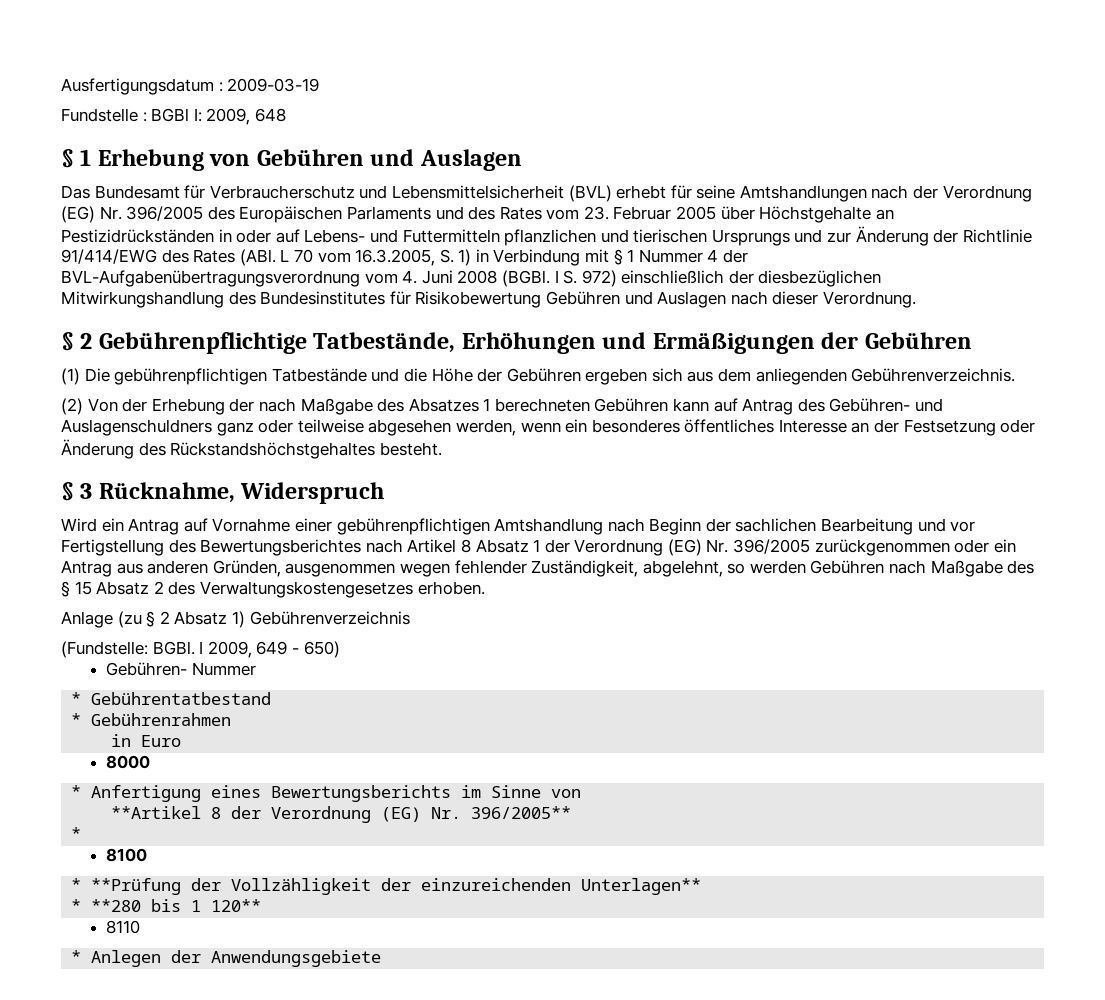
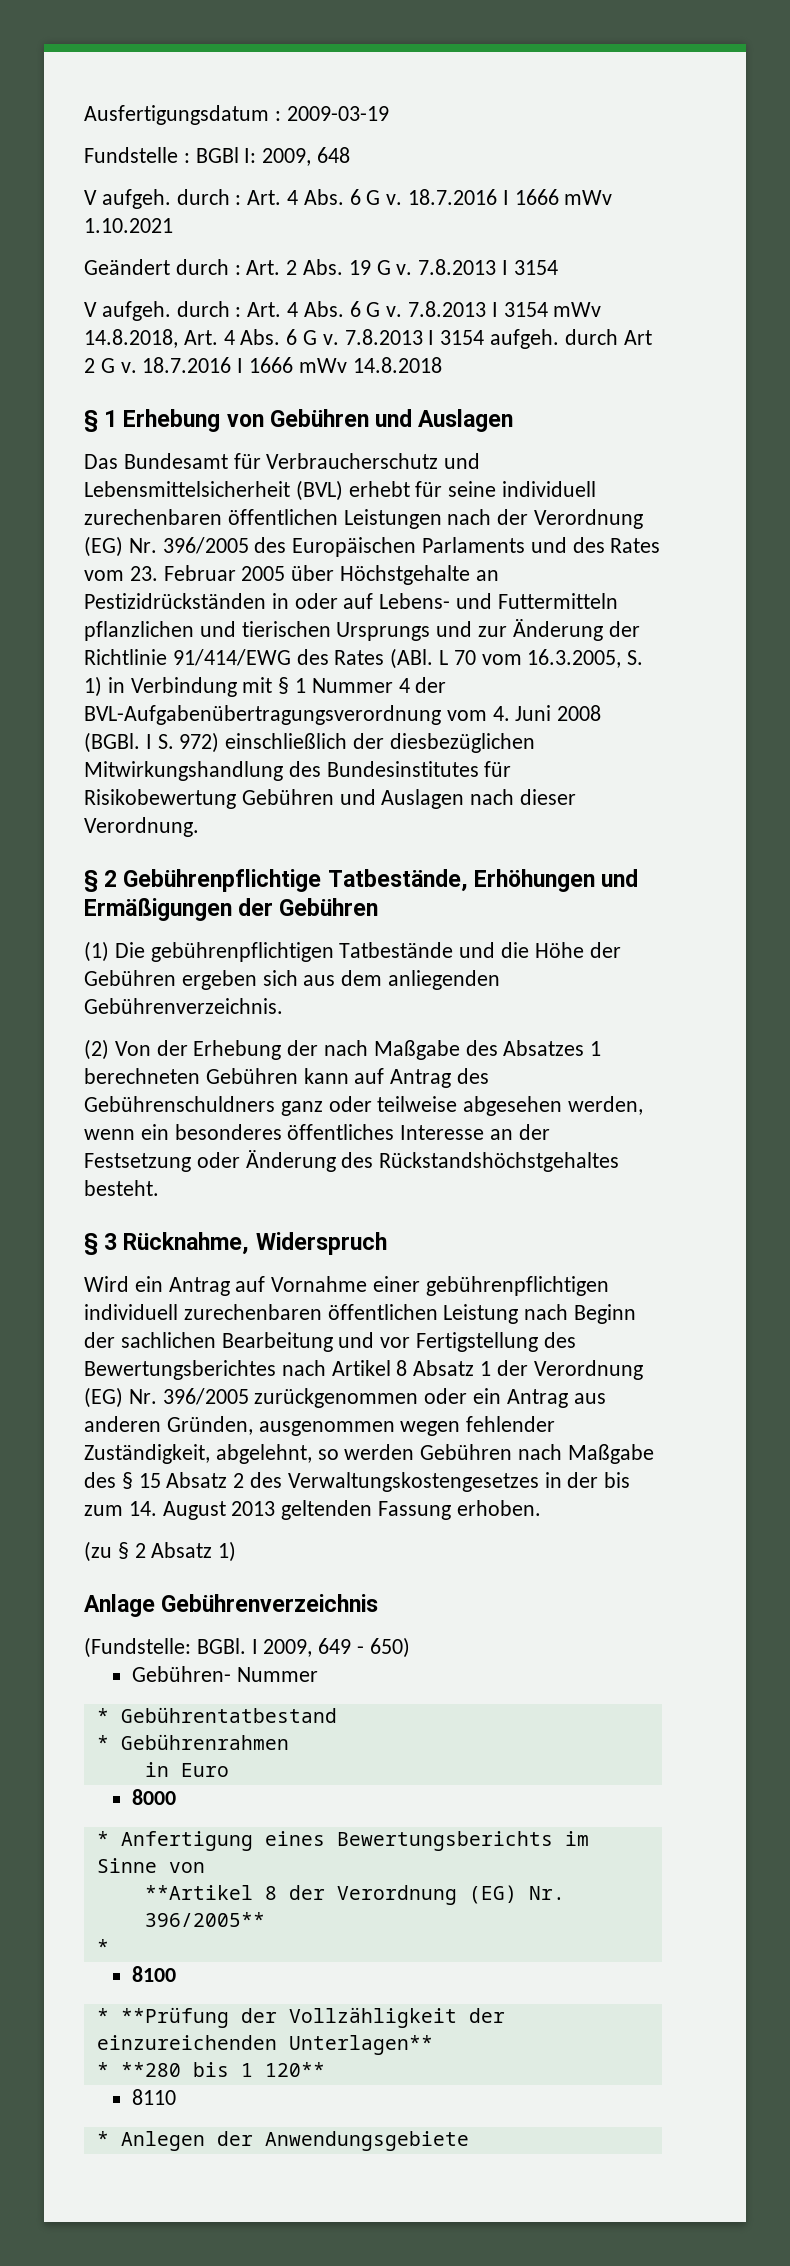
+ V aufgeh. durch : Art. 4 Abs. 6 G v. 18.7.2016 I 1666 mWv 1.10.2021
+ Geändert durch : Art. 2 Abs. 19 G v. 7.8.2013 I 3154
+ V aufgeh. durch : Art. 4 Abs. 6 G v. 7.8.2013 I 3154 mWv 14.8.2018, Art. 4 Abs. 6 G v. 7.8.2013 I 3154 aufgeh. durch Art 2 G v. 18.7.2016 I 1666 mWv 14.8.2018
- Das Bundesamt für Verbraucherschutz und Lebensmittelsicherheit (BVL) erhebt für seine Amtshandlungen nach der Verordnung (EG) Nr. 396/2005 des Europäischen Parlaments und des Rates vom 23. Februar 2005 über Höchstgehalte an Pestizidrückständen in oder auf Lebens- und Futtermitteln pflanzlichen und tierischen Ursprungs und zur Änderung der Richtlinie 91/414/EWG des Rates (ABl. L 70 vom 16.3.2005, S. 1) in Verbindung mit § 1 Nummer 4 der BVL-Aufgabenübertragungsverordnung vom 4. Juni 2008 (BGBl.
+ Das Bundesamt für Verbraucherschutz und Lebensmittelsicherheit (BVL) erhebt für seine individuell zurechenbaren öffentlichen Leistungen nach der Verordnung (EG) Nr. 396/2005 des Europäischen Parlaments und des Rates vom 23. Februar 2005 über Höchstgehalte an Pestizidrückständen in oder auf Lebens- und Futtermitteln pflanzlichen und tierischen Ursprungs und zur Änderung der Richtlinie 91/414/EWG des Rates (ABl. L 70 vom 16.3.2005, S. 1) in Verbindung mit § 1 Nummer 4 der BVL-Aufgabenübertragungsverordnung vom 4. Juni 2008 (BGBl.
- (2) Von der Erhebung der nach Maßgabe des Absatzes 1 berechneten Gebühren kann auf Antrag des Gebühren- und Auslagenschuldners ganz oder teilweise abgesehen werden, wenn ein besonderes öffentliches Interesse an der Festsetzung oder Änderung des Rückstandshöchstgehaltes besteht.
+ (2) Von der Erhebung der nach Maßgabe des Absatzes 1 berechneten Gebühren kann auf Antrag des Gebührenschuldners ganz oder teilweise abgesehen werden, wenn ein besonderes öffentliches Interesse an der Festsetzung oder Änderung des Rückstandshöchstgehaltes besteht.
- Wird ein Antrag auf Vornahme einer gebührenpflichtigen Amtshandlung nach Beginn der sachlichen Bearbeitung und vor Fertigstellung des Bewertungsberichtes nach Artikel 8 Absatz 1 der Verordnung (EG) Nr. 396/2005 zurückgenommen oder ein Antrag aus anderen Gründen, ausgenommen wegen fehlender Zuständigkeit, abgelehnt, so werden Gebühren nach Maßgabe des § 15 Absatz 2 des Verwaltungskostengesetzes erhoben.
+ Wird ein Antrag auf Vornahme einer gebührenpflichtigen individuell zurechenbaren öffentlichen Leistung nach Beginn der sachlichen Bearbeitung und vor Fertigstellung des Bewertungsberichtes nach Artikel 8 Absatz 1 der Verordnung (EG) Nr. 396/2005 zurückgenommen oder ein Antrag aus anderen Gründen, ausgenommen wegen fehlender Zuständigkeit, abgelehnt, so werden Gebühren nach Maßgabe des § 15 Absatz 2 des Verwaltungskostengesetzes in der bis zum 14. August 2013 geltenden Fassung erhoben.
- Anlage (zu § 2 Absatz 1) Gebührenverzeichnis
+ (zu § 2 Absatz 1)
+ Anlage Gebührenverzeichnis

